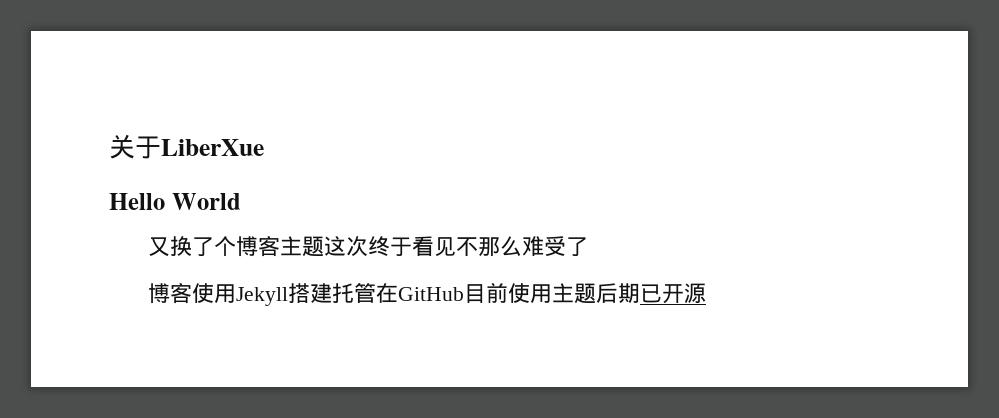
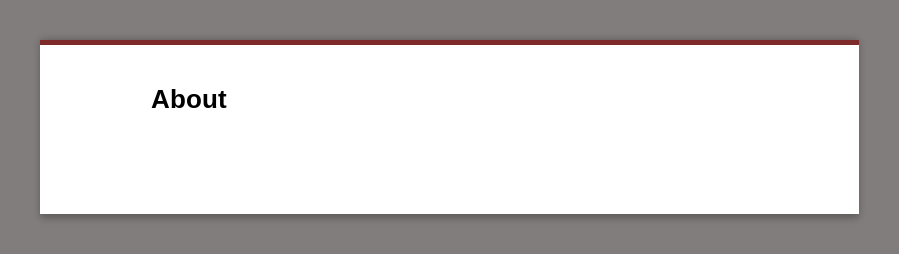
- 关于LiberXue
- Hello World
- 又换了个博客主题这次终于看见不那么难受了
- 博客使用Jekyll搭建托管在GitHub目前使用主题后期已开源
+ About

